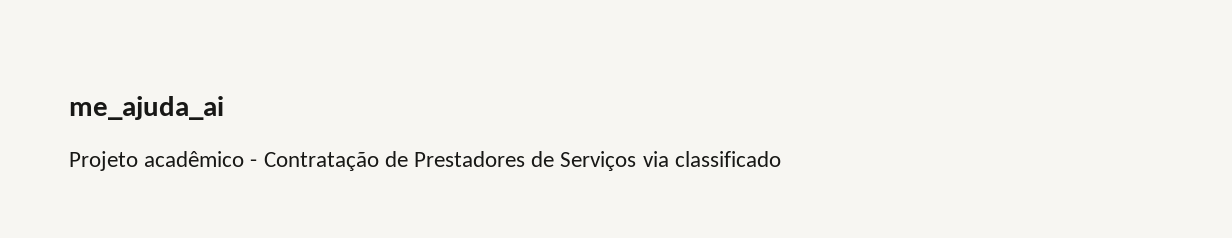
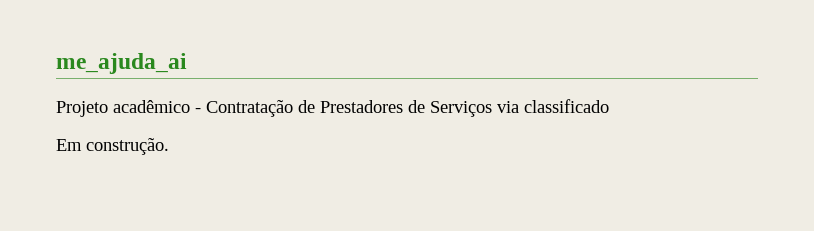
+ Em construção.

